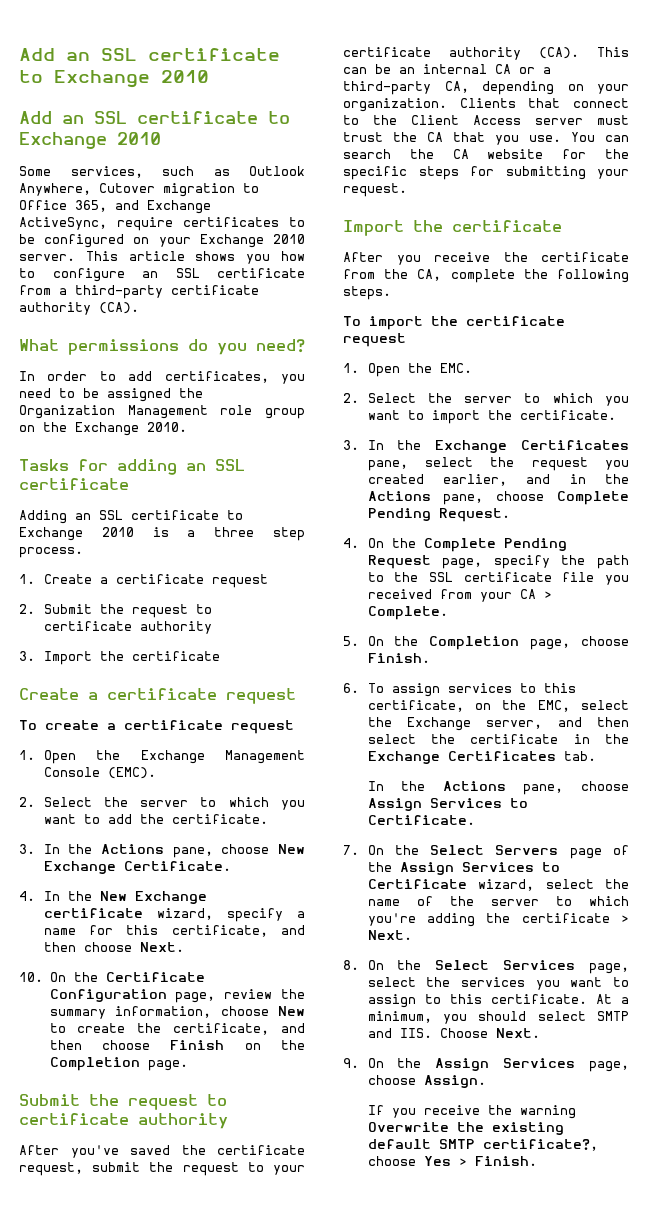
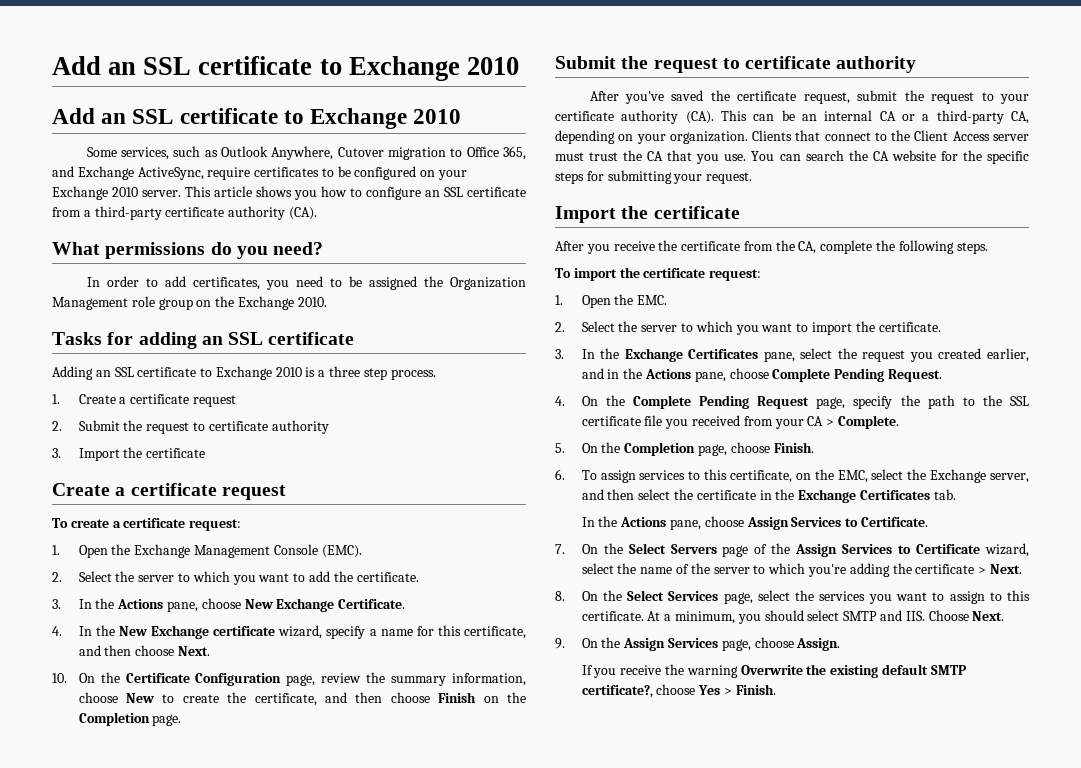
- To create a certificate request
+ To create a certificate request:
- To import the certificate request
+ To import the certificate request:

